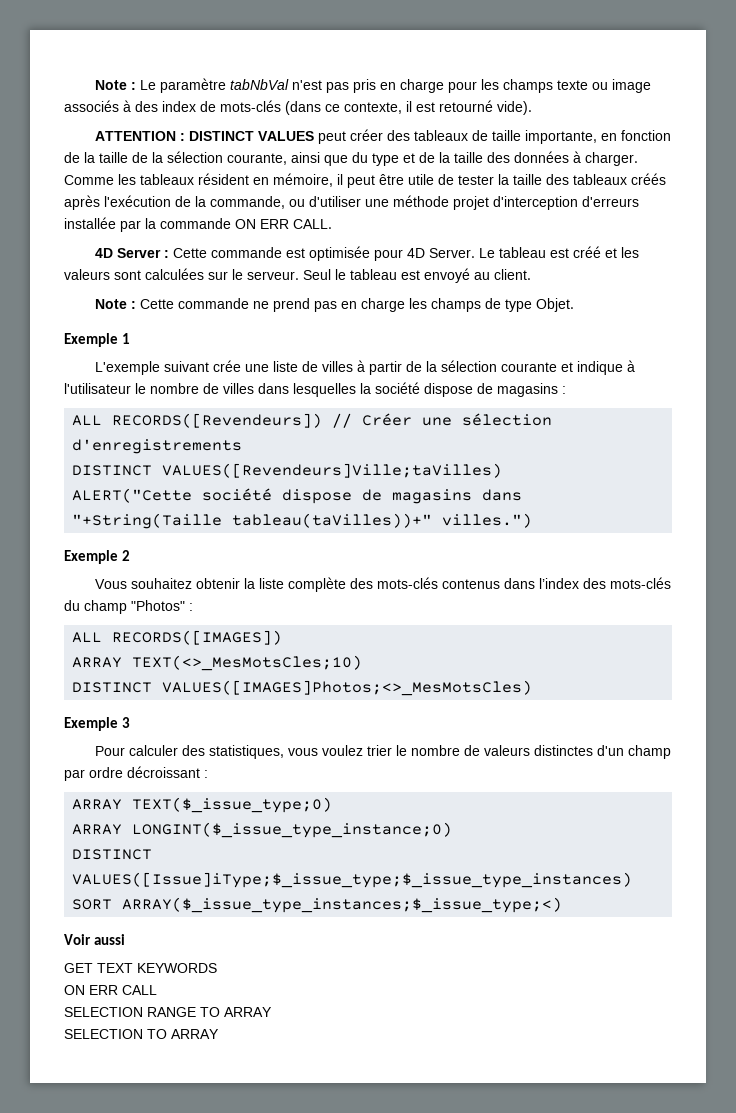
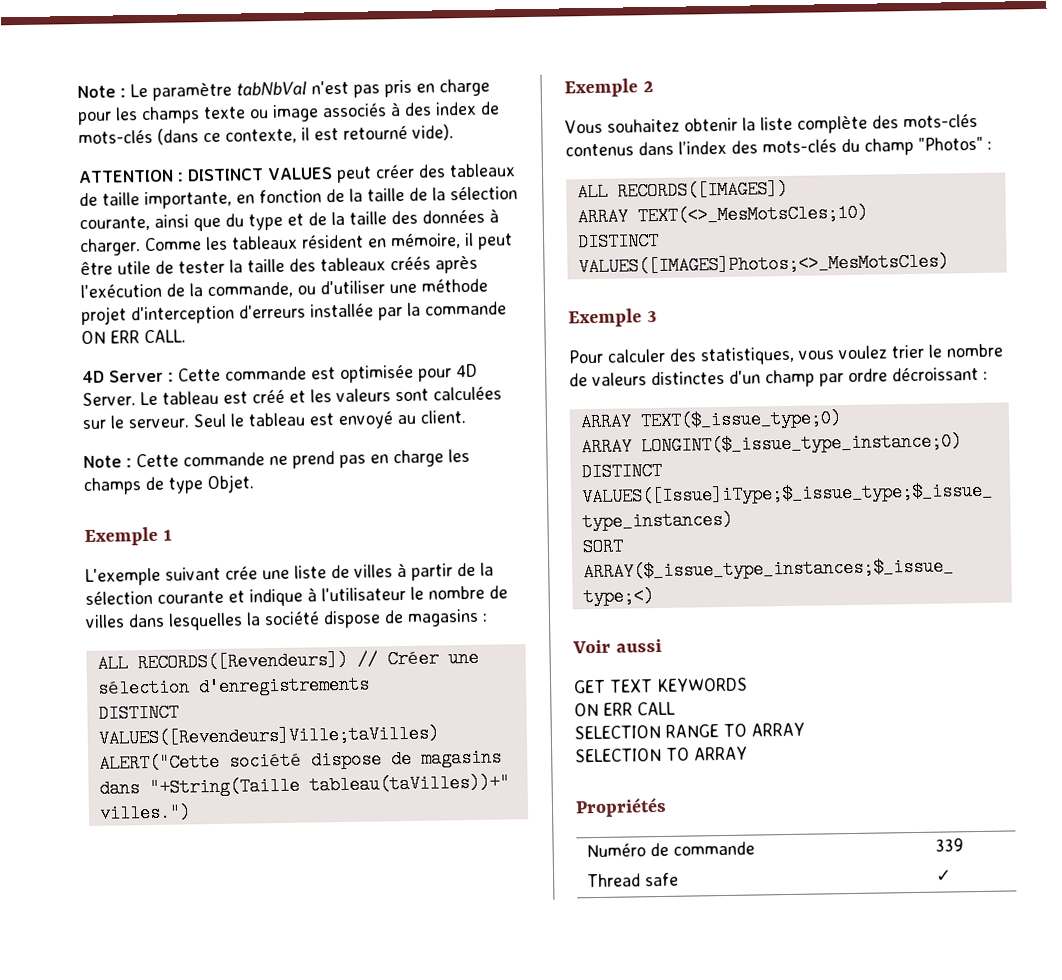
+ Propriétés
+ Numéro de commande | 339
+ Thread safe | ✓

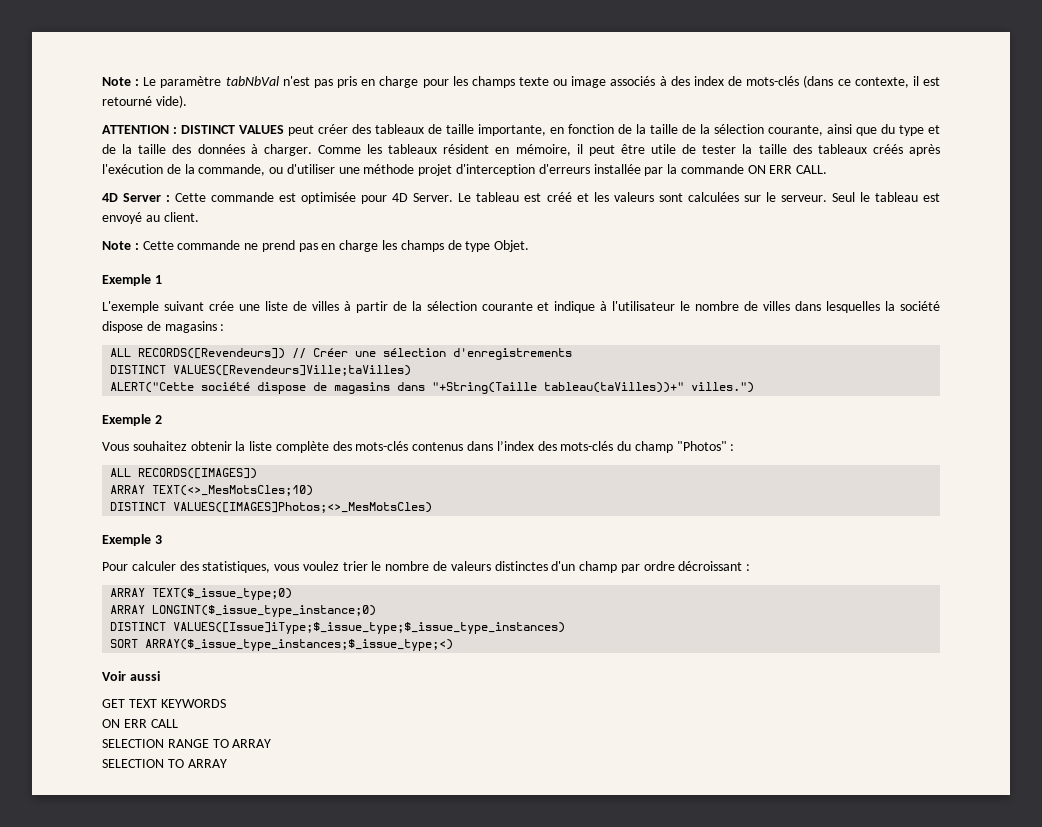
- Propriétés
- Numéro de commande | 339
- Thread safe | ✓

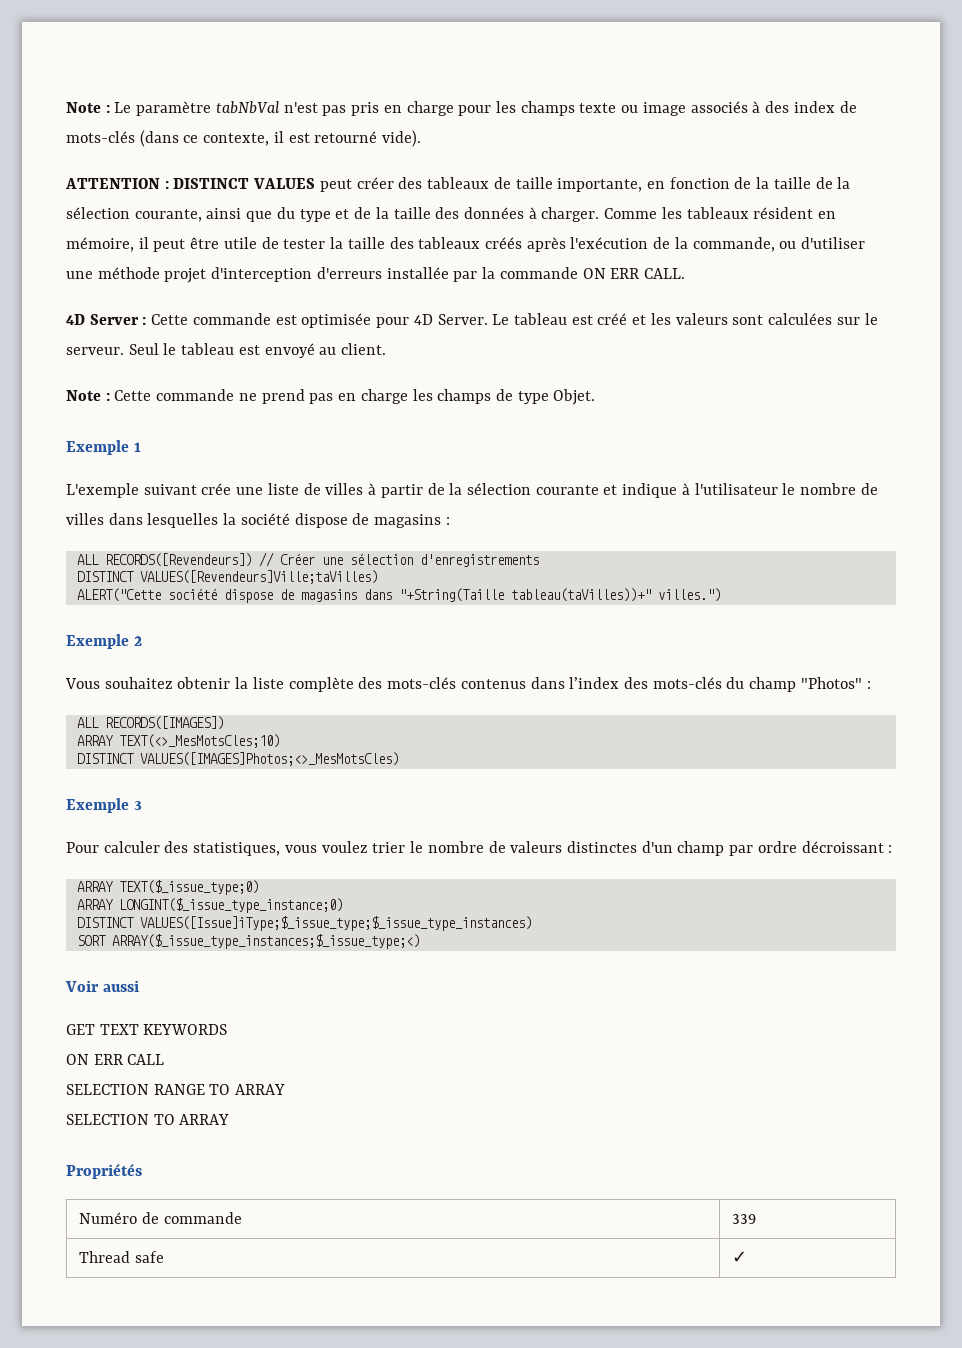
+ Propriétés
+ Numéro de commande | 339
+ Thread safe | ✓

